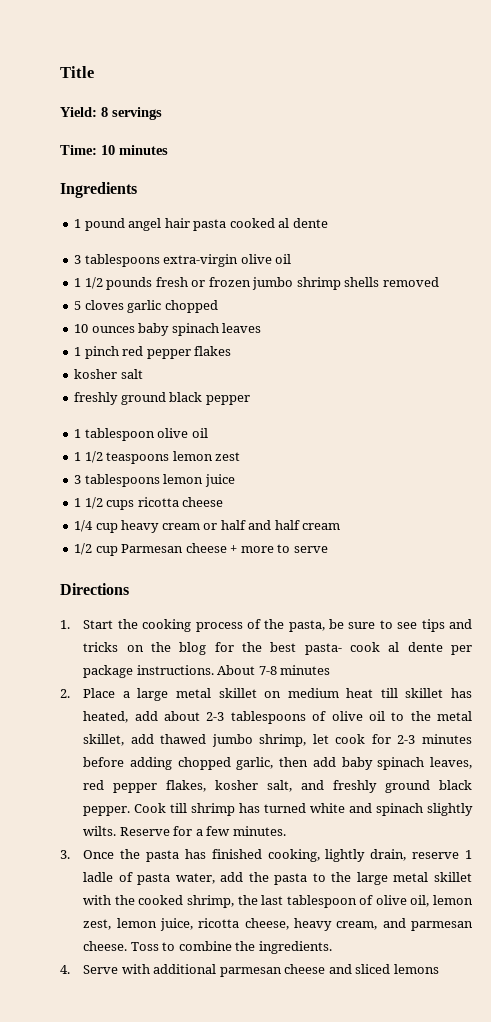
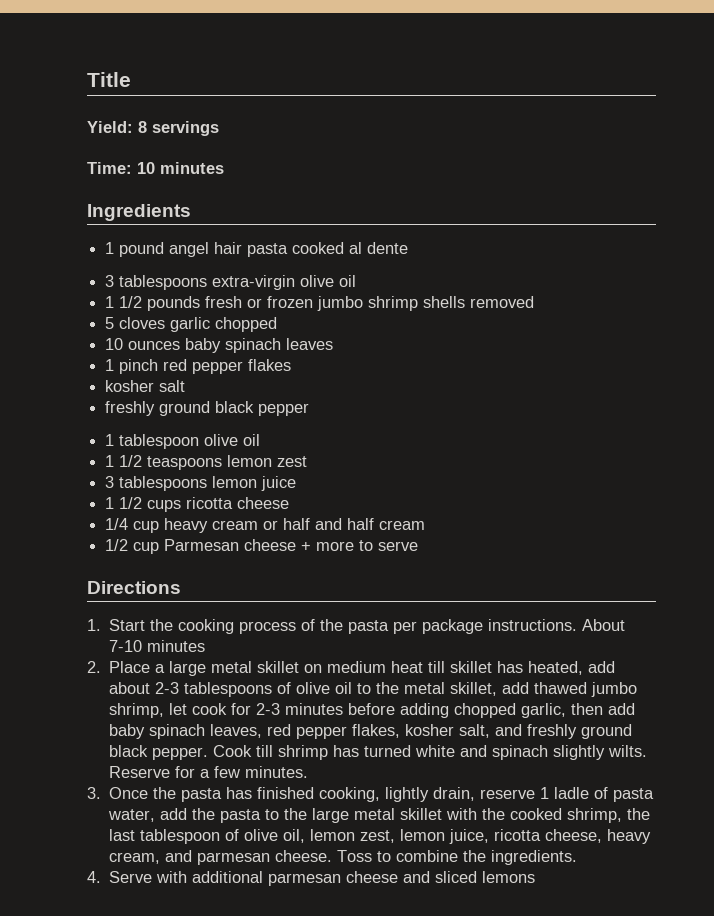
- 1. Start the cooking process of the pasta, be sure to see tips and tricks on the blog for the best pasta- cook al dente per package instructions.
+ 1. Start the cooking process of the pasta per package instructions.
- About 7-8 minutes
+ About 7-10 minutes

